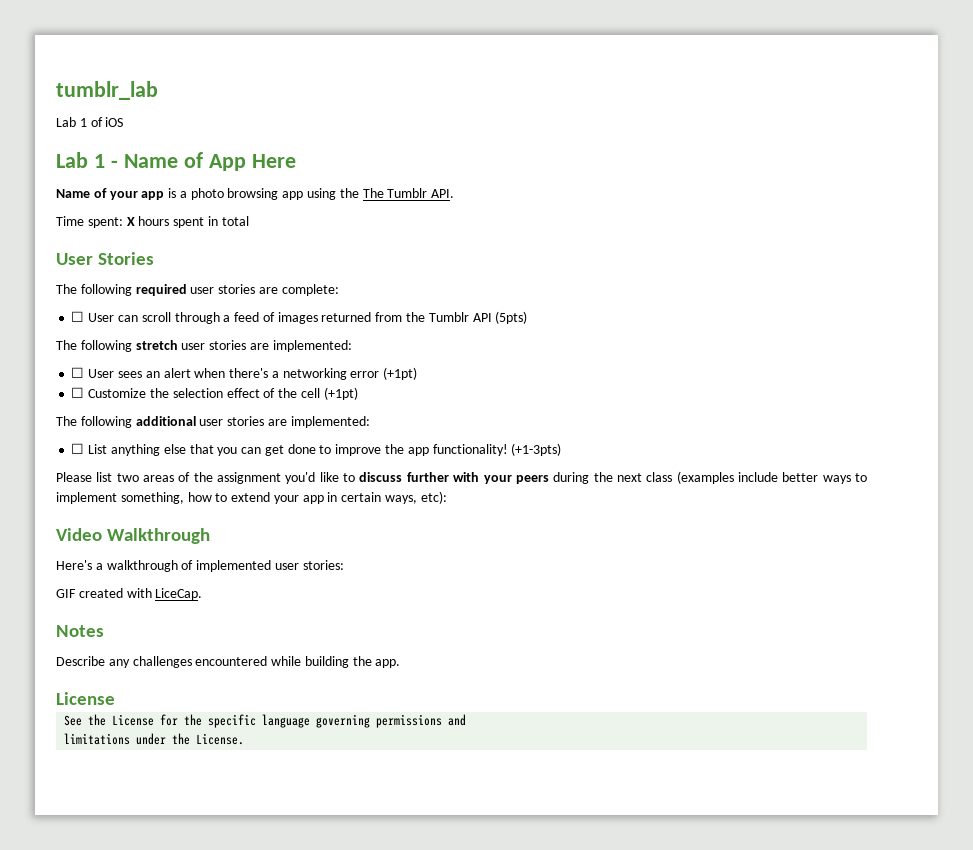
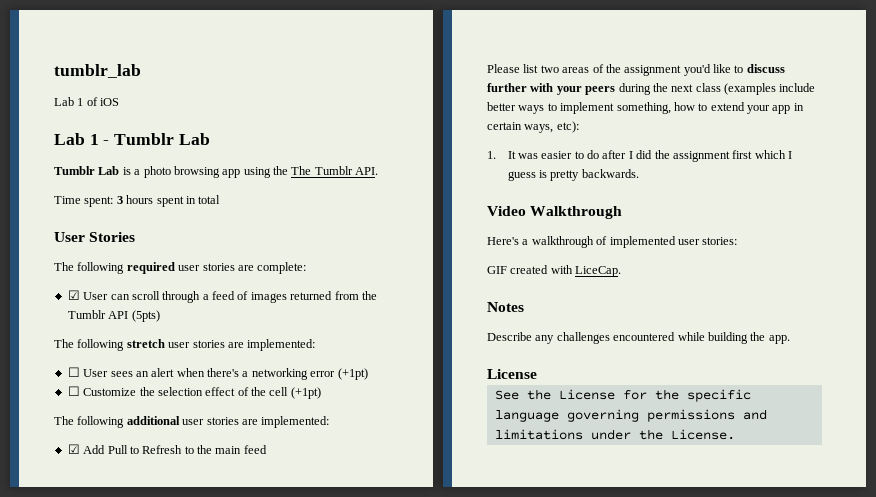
- Lab 1 - Name of App Here
- Name of your app is a photo browsing app using the The Tumblr API.
+ Lab 1 - Tumblr Lab
+ Tumblr Lab is a photo browsing app using the The Tumblr API.
- Time spent: X hours spent in total
+ Time spent: 3 hours spent in total
- ☐ User can scroll through a feed of images returned from the Tumblr API (5pts)
+ ☑ User can scroll through a feed of images returned from the Tumblr API (5pts)
- ☐ List anything else that you can get done to improve the app functionality! (+1-3pts)
+ ☑ Add Pull to Refresh to the main feed
+ 1. It was easier to do after I did the assignment first which I guess is pretty backwards.

